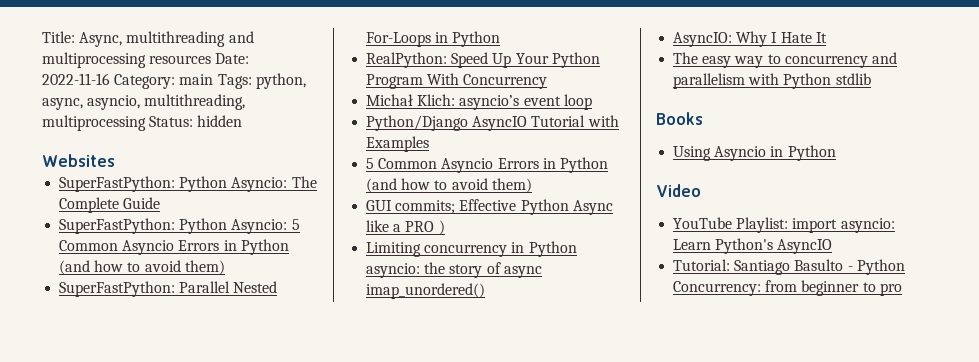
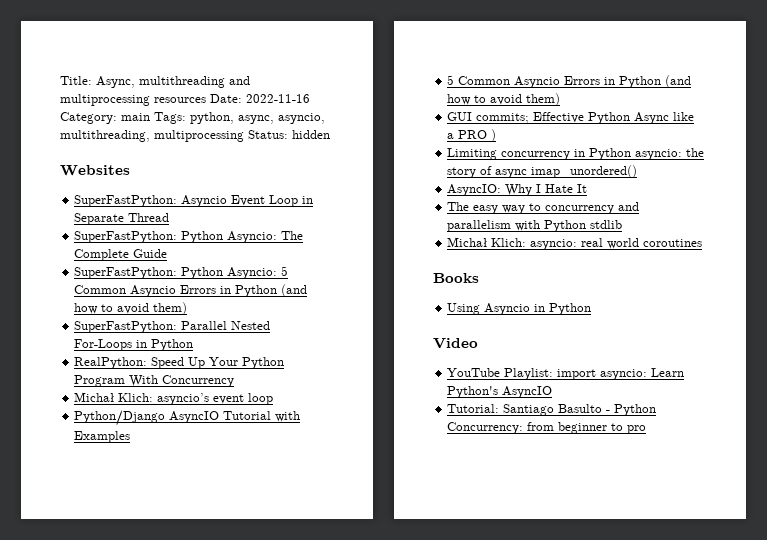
+ SuperFastPython: Asyncio Event Loop in Separate Thread
+ Michał Klich: asyncio: real world coroutines

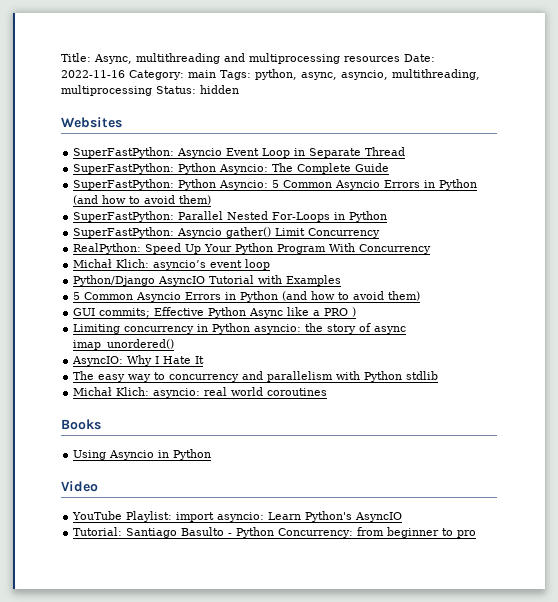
+ SuperFastPython: Asyncio gather() Limit Concurrency

